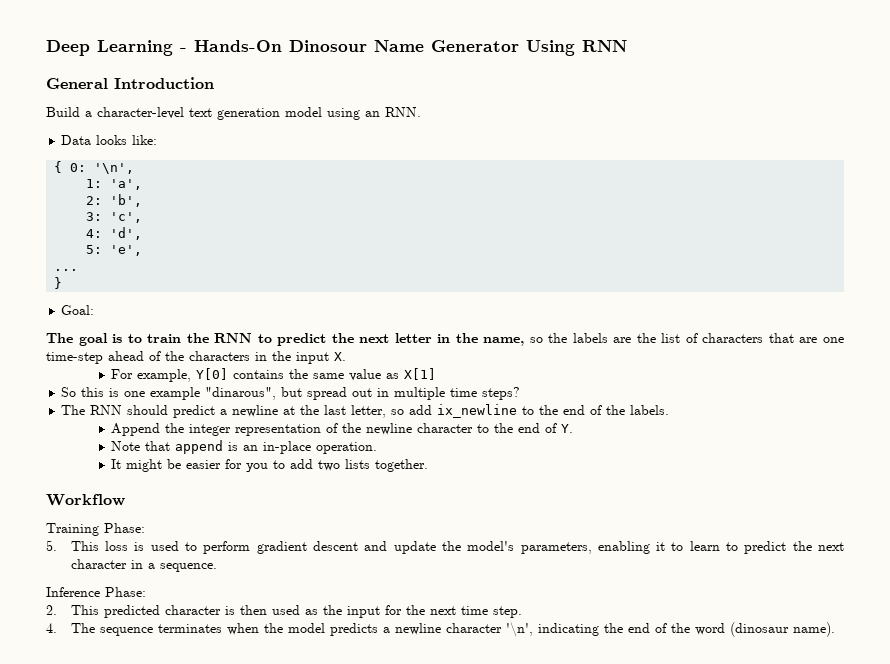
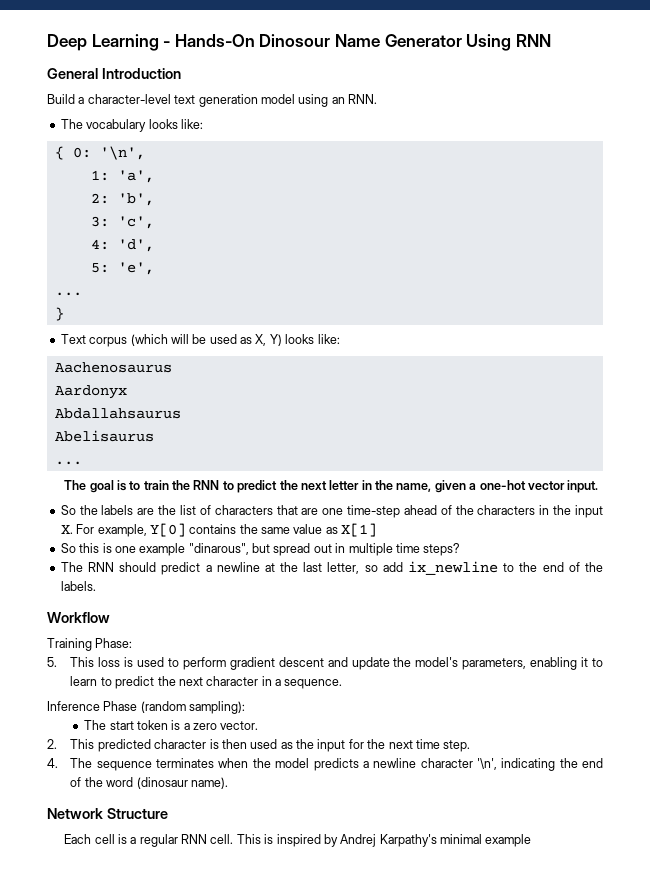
- Data looks like:
+ The vocabulary looks like:
- Goal:
+ Text corpus (which will be used as X, Y) looks like:
+ Aachenosaurus
+ Aardonyx
+ Abdallahsaurus
+ Abelisaurus
+ ...
- The goal is to train the RNN to predict the next letter in the name, so the labels are the list of characters that are one time-step ahead of the characters in the input X.
- For example, Y[0] contains the same value as X[1]
+ The goal is to train the RNN to predict the next letter in the name, given a one-hot vector input.
+ So the labels are the list of characters that are one time-step ahead of the characters in the input X. For example, Y[0] contains the same value as X[1]
- Append the integer representation of the newline character to the end of Y.
- Note that append is an in-place operation.
- It might be easier for you to add two lists together.
- Inference Phase:
+ Inference Phase (random sampling):
+ The start token is a zero vector.
+ Network Structure
+ Each cell is a regular RNN cell. This is inspired by Andrej Karpathy's minimal example

